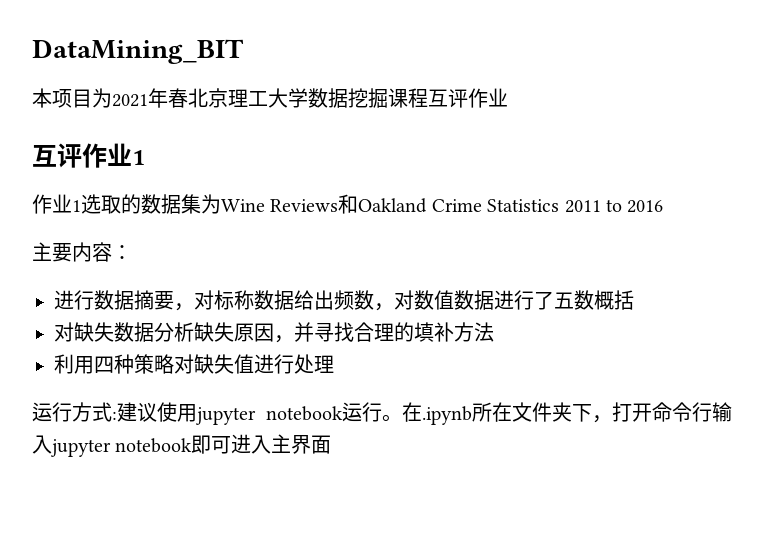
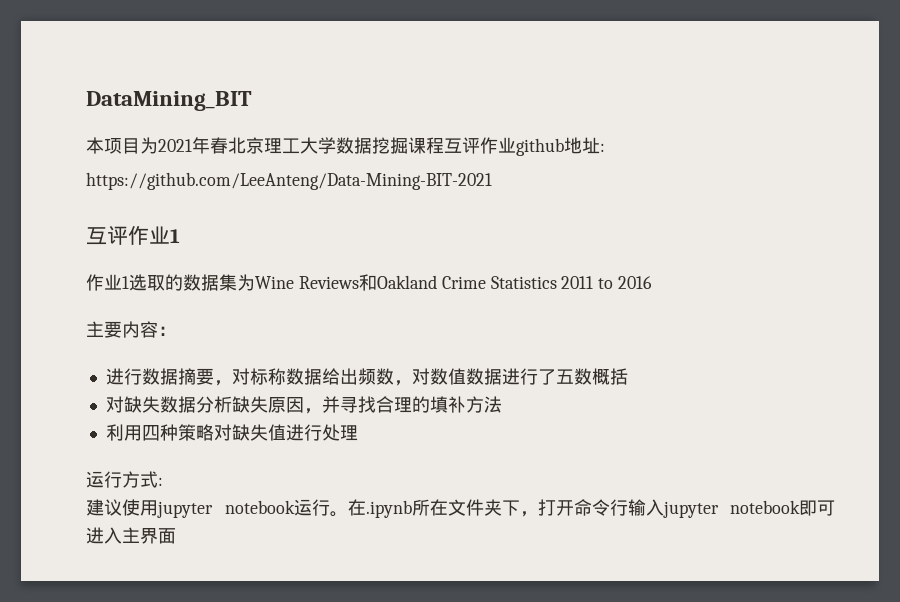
- 本项目为2021年春北京理工大学数据挖掘课程互评作业
+ 本项目为2021年春北京理工大学数据挖掘课程互评作业github地址:
+ https://github.com/LeeAnteng/Data-Mining-BIT-2021
- 运行方式:建议使用jupyter notebook运行。
+ 运行方式:
+ 建议使用jupyter notebook运行。

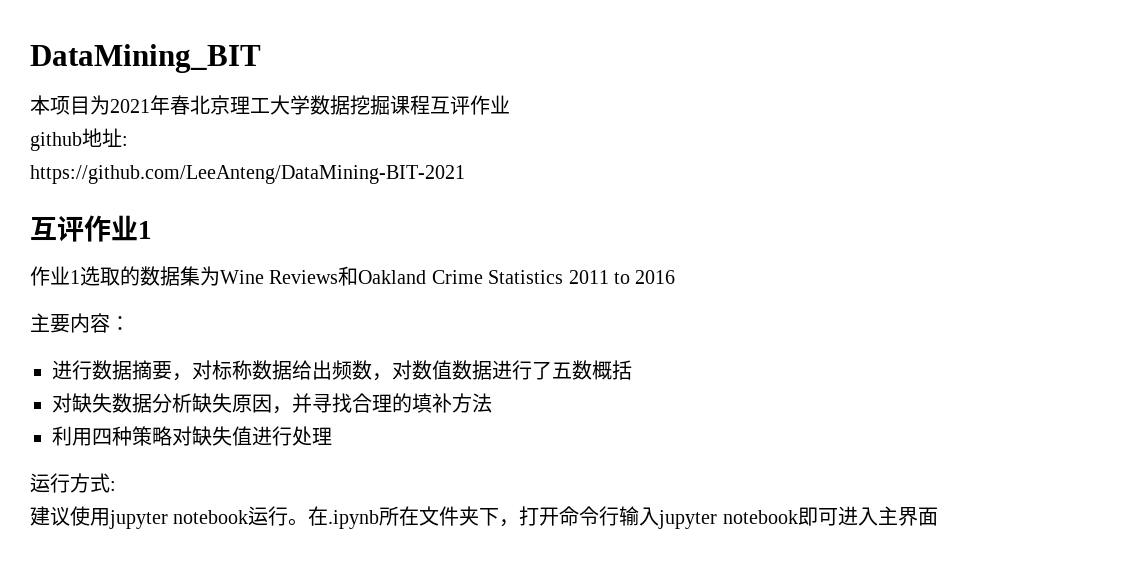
- 本项目为2021年春北京理工大学数据挖掘课程互评作业github地址:
+ 本项目为2021年春北京理工大学数据挖掘课程互评作业
+ github地址:
- https://github.com/LeeAnteng/Data-Mining-BIT-2021
+ https://github.com/LeeAnteng/DataMining-BIT-2021

